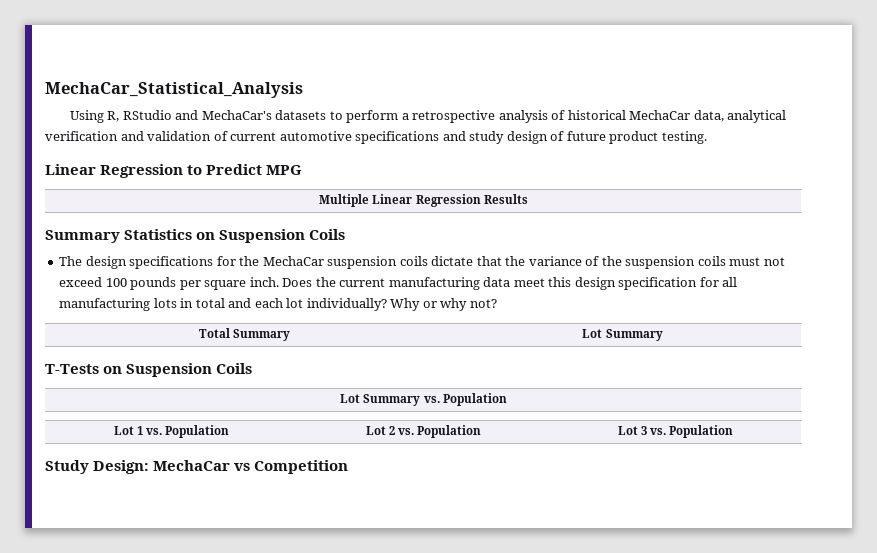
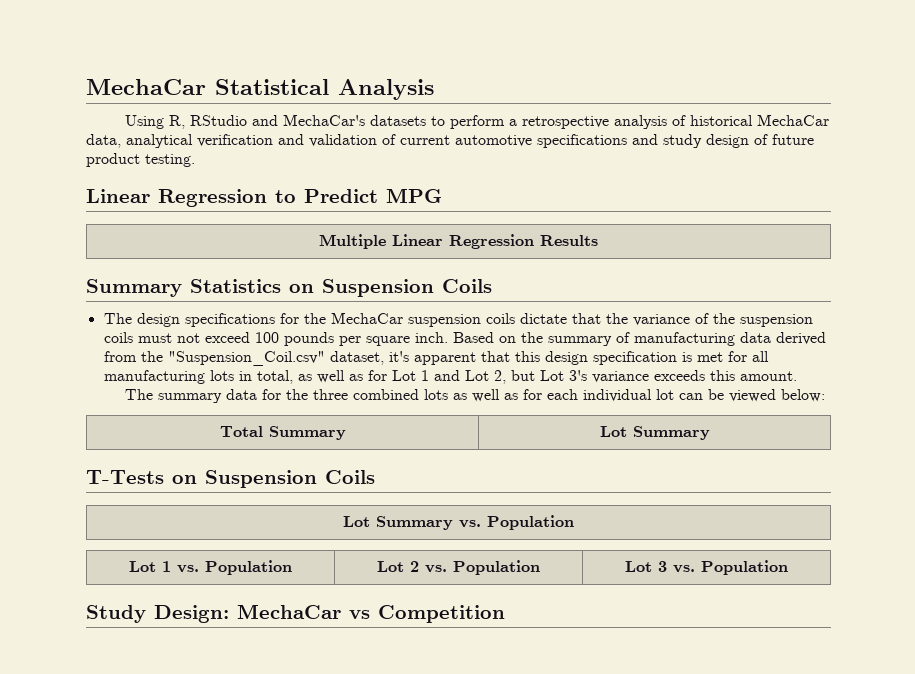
- MechaCar_Statistical_Analysis
+ MechaCar Statistical Analysis
- Does the current manufacturing data meet this design specification for all manufacturing lots in total and each lot individually? Why or why not?
+ Based on the summary of manufacturing data derived from the "Suspension_Coil.csv" dataset, it's apparent that this design specification is met for all manufacturing lots in total, as well as for Lot 1 and Lot 2, but Lot 3's variance exceeds this amount.
+ The summary data for the three combined lots as well as for each individual lot can be viewed below:

